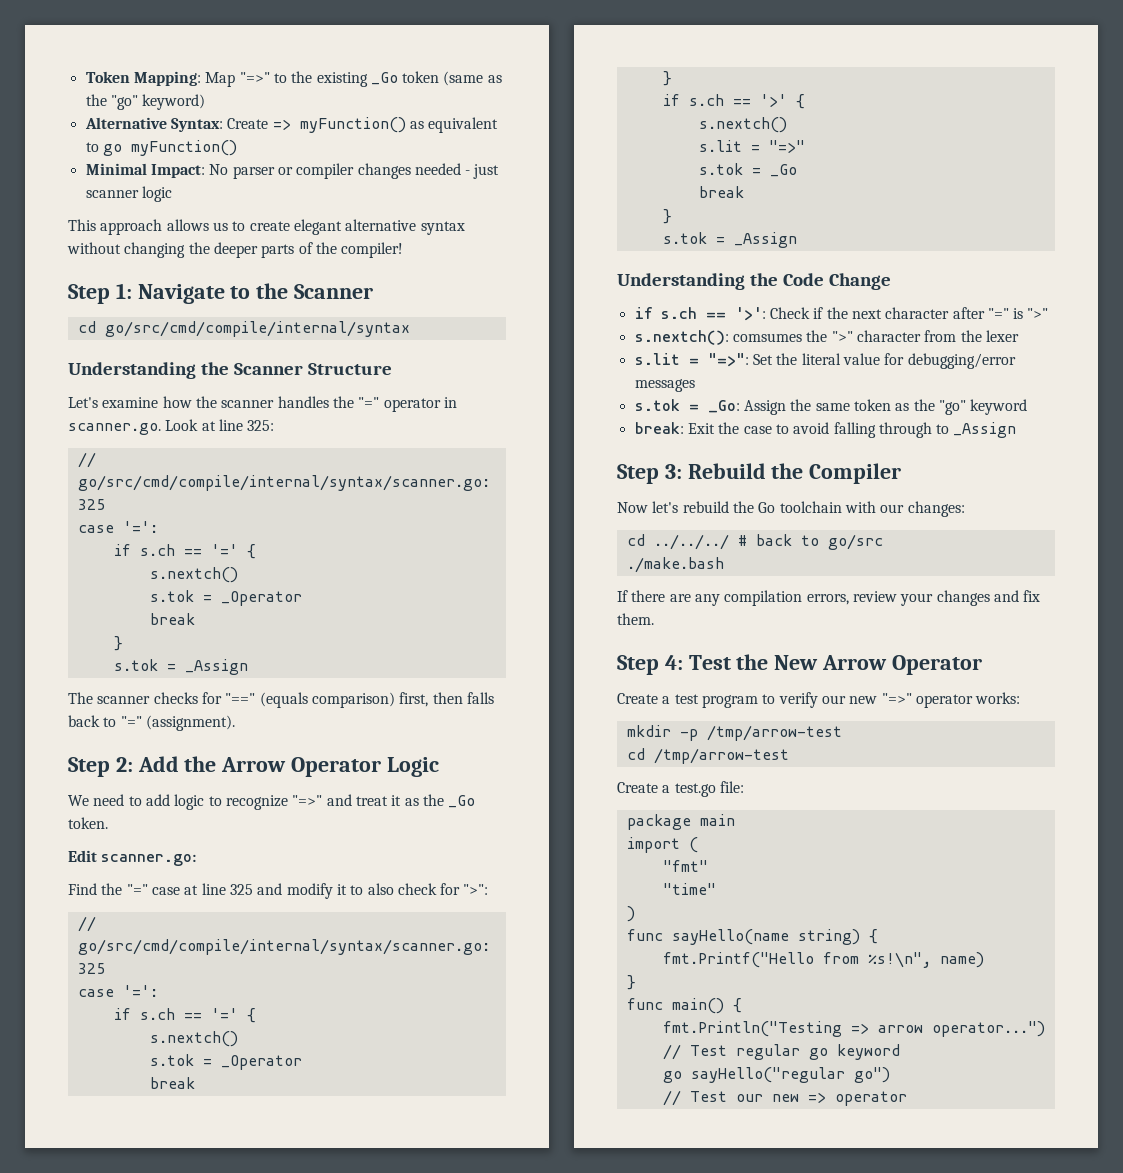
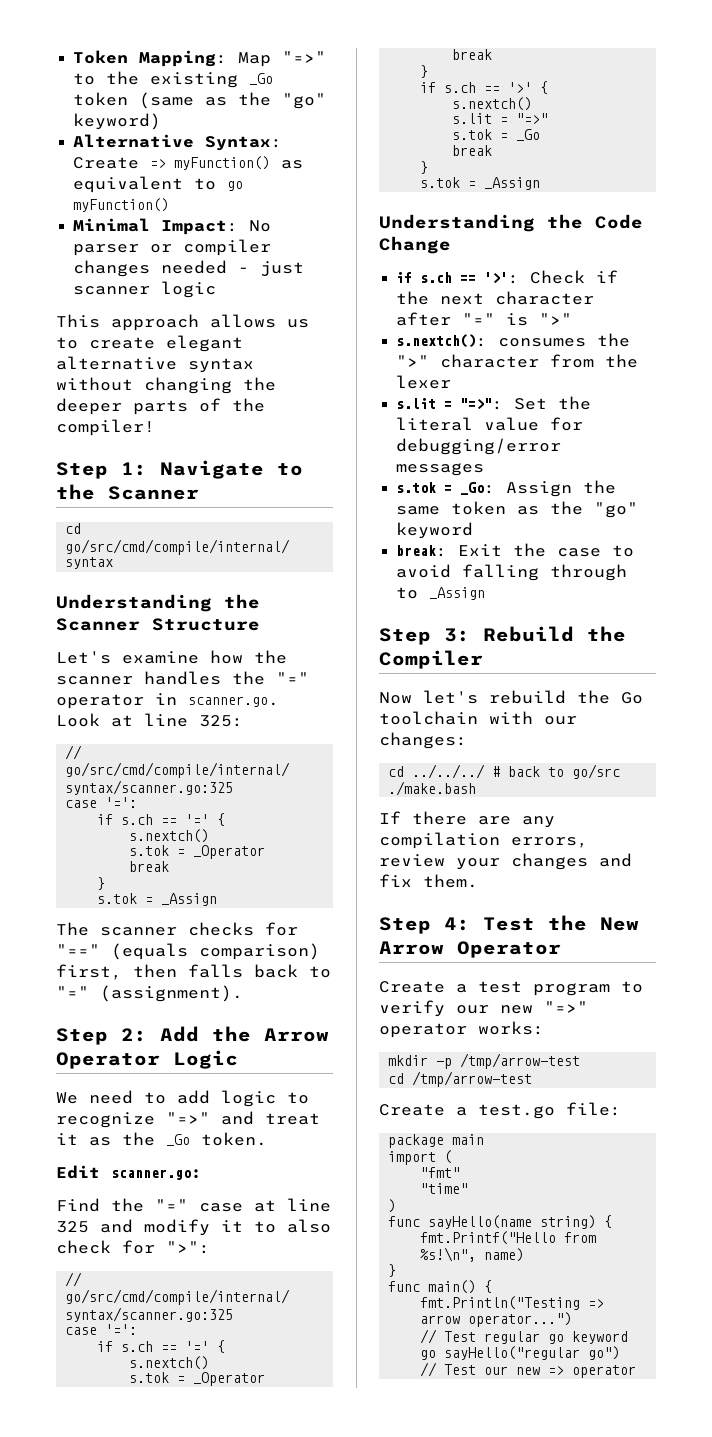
- s.nextch(): comsumes the ">" character from the lexer
+ s.nextch(): consumes the ">" character from the lexer

